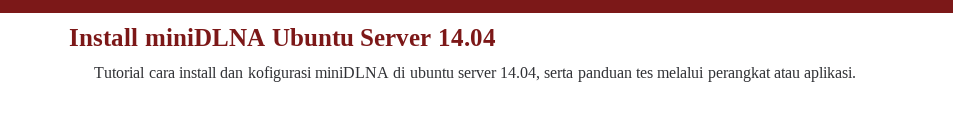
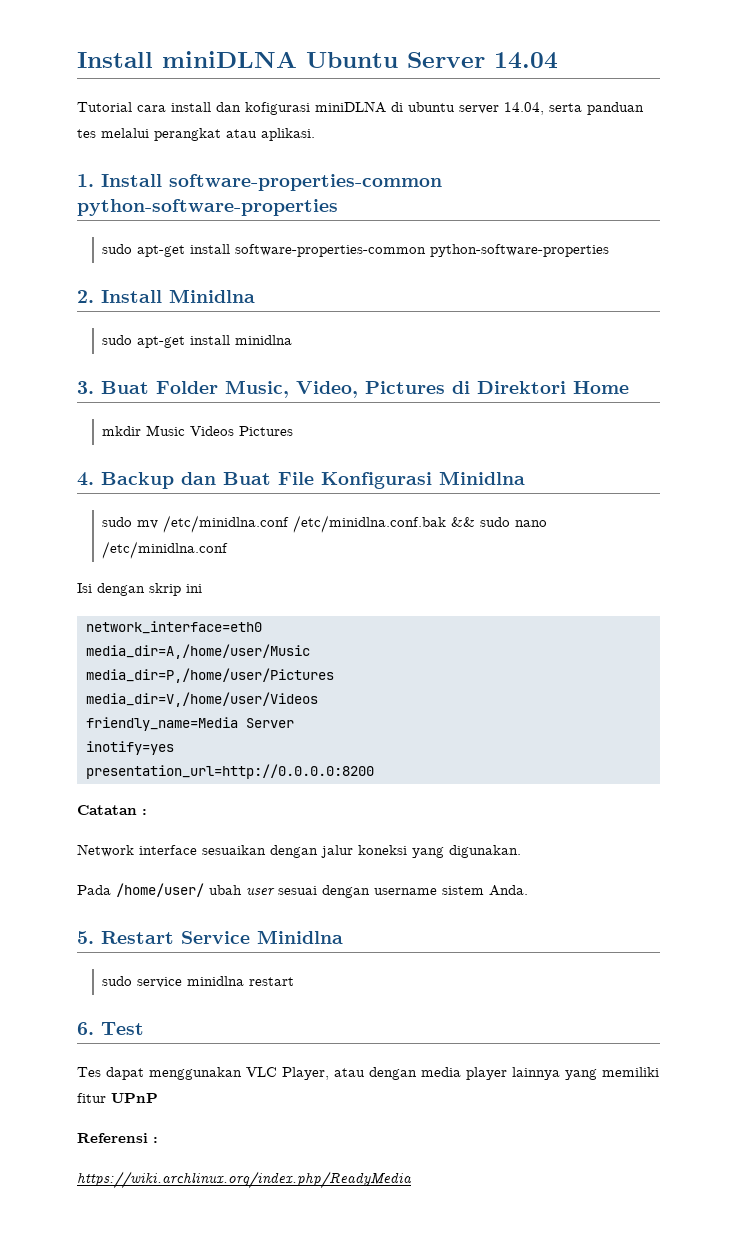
+ 1. Install software-properties-common python-software-properties
+ sudo apt-get install software-properties-common python-software-properties
+ 2. Install Minidlna
+ sudo apt-get install minidlna
+ 3. Buat Folder Music, Video, Pictures di Direktori Home
+ mkdir Music Videos Pictures
+ 4. Backup dan Buat File Konfigurasi Minidlna
+ sudo mv /etc/minidlna.conf /etc/minidlna.conf.bak && sudo nano /etc/minidlna.conf
+ Isi dengan skrip ini
+ network_interface=eth0
+ media_dir=A,/home/user/Music
+ media_dir=P,/home/user/Pictures
+ media_dir=V,/home/user/Videos
+ friendly_name=Media Server
+ inotify=yes
+ presentation_url=http://0.0.0.0:8200
+ Catatan :
+ Network interface sesuaikan dengan jalur koneksi yang digunakan.
+ Pada /home/user/ ubah user sesuai dengan username sistem Anda.
+ 5. Restart Service Minidlna
+ sudo service minidlna restart
+ 6. Test
+ Tes dapat menggunakan VLC Player, atau dengan media player lainnya yang memiliki fitur UPnP
+ Referensi :
+ https://wiki.archlinux.org/index.php/ReadyMedia

